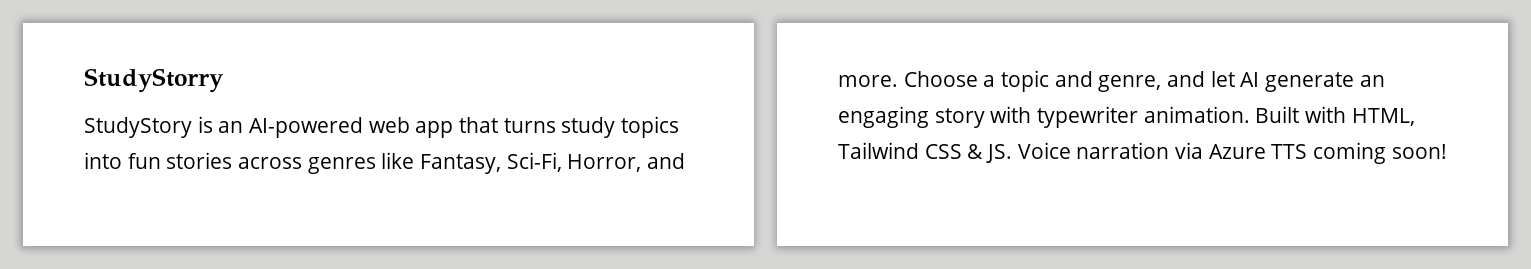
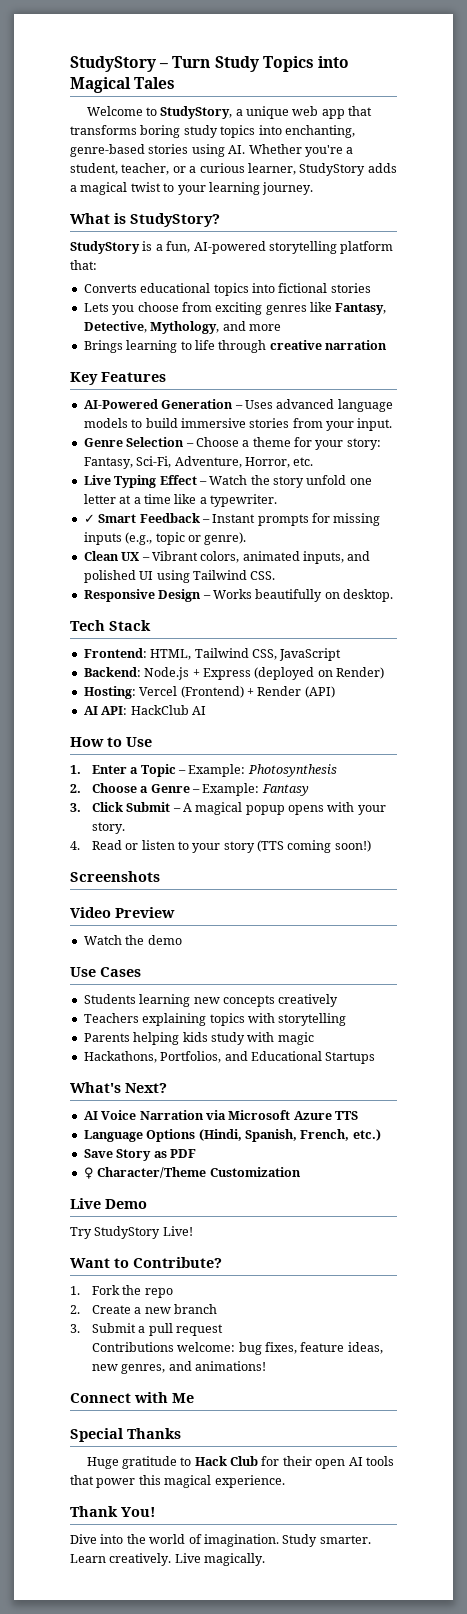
- StudyStorry
- StudyStory is an AI-powered web app that turns study topics into fun stories across genres like Fantasy, Sci-Fi, Horror, and more. Choose a topic and genre, and let AI generate an engaging story with typewriter animation. Built with HTML, Tailwind CSS & JS. Voice narration via Azure TTS coming soon!
+ StudyStory – Turn Study Topics into Magical Tales
+ Welcome to StudyStory, a unique web app that transforms boring study topics into enchanting, genre-based stories using AI. Whether you're a student, teacher, or a curious learner, StudyStory adds a magical twist to your learning journey.
+ What is StudyStory?
+ StudyStory is a fun, AI-powered storytelling platform that:
+ Converts educational topics into fictional stories
+ Lets you choose from exciting genres like Fantasy, Detective, Mythology, and more
+ Brings learning to life through creative narration
+ Key Features
+ AI-Powered Generation – Uses advanced language models to build immersive stories from your input.
+ Genre Selection – Choose a theme for your story: Fantasy, Sci-Fi, Adventure, Horror, etc.
+ Live Typing Effect – Watch the story unfold one letter at a time like a typewriter.
+ ✓ Smart Feedback – Instant prompts for missing inputs (e.g., topic or genre).
+ Clean UX – Vibrant colors, animated inputs, and polished UI using Tailwind CSS.
+ Responsive Design – Works beautifully on desktop.
+ Tech Stack
+ Frontend: HTML, Tailwind CSS, JavaScript
+ Backend: Node.js + Express (deployed on Render)
+ Hosting: Vercel (Frontend) + Render (API)
+ AI API: HackClub AI
+ How to Use
+ 1. Enter a Topic – Example: Photosynthesis
+ 2. Choose a Genre – Example: Fantasy
+ 3. Click Submit – A magical popup opens with your story.
+ 4. Read or listen to your story (TTS coming soon!)
+ Screenshots
+ Video Preview
+ Watch the demo
+ Use Cases
+ Students learning new concepts creatively
+ Teachers explaining topics with storytelling
+ Parents helping kids study with magic
+ Hackathons, Portfolios, and Educational Startups
+ What's Next?
+ AI Voice Narration via Microsoft Azure TTS
+ Language Options (Hindi, Spanish, French, etc.)
+ Save Story as PDF
+ ♀ Character/Theme Customization
+ Live Demo
+ Try StudyStory Live!
+ Want to Contribute?
+ 1. Fork the repo
+ 2. Create a new branch
+ 3. Submit a pull request
+ Contributions welcome: bug fixes, feature ideas, new genres, and animations!
+ Connect with Me
+ Special Thanks
+ Huge gratitude to Hack Club for their open AI tools that power this magical experience.
+ Thank You!
+ Dive into the world of imagination. Study smarter. Learn creatively. Live magically.

